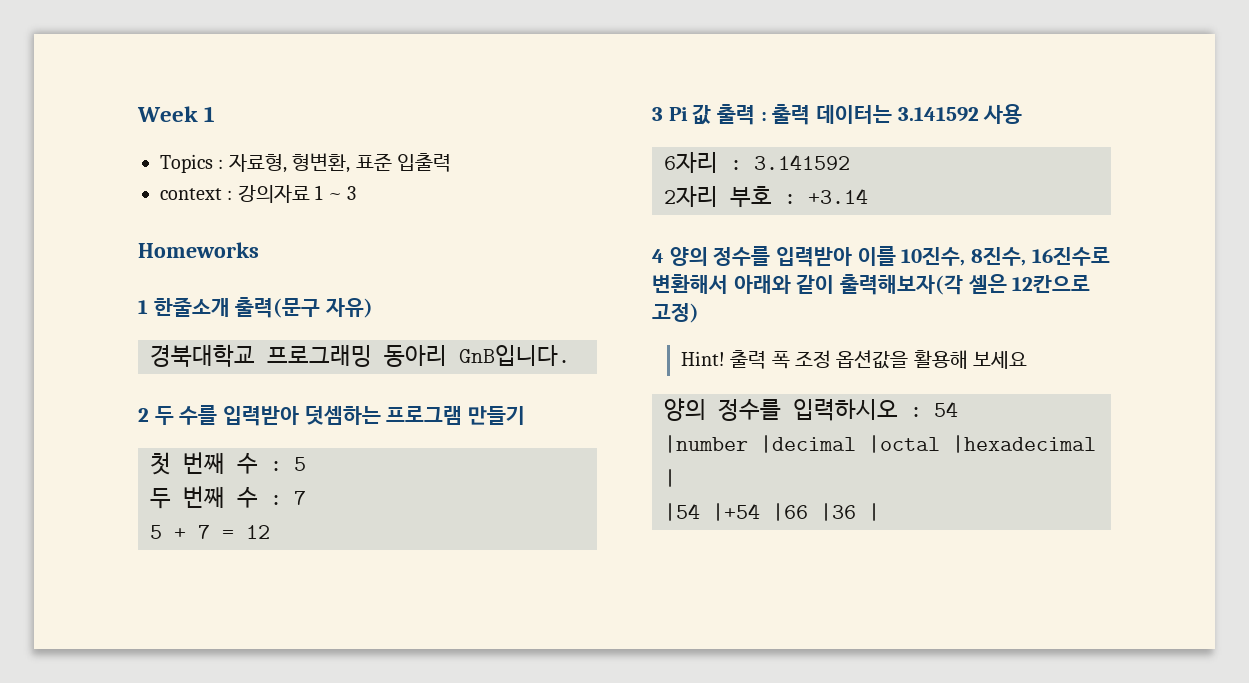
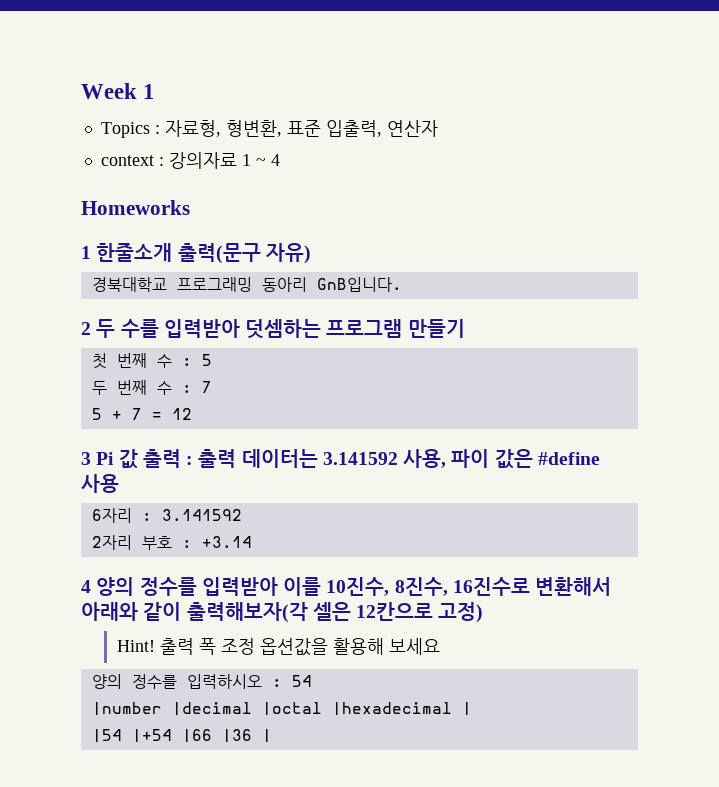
- Topics : 자료형, 형변환, 표준 입출력
+ Topics : 자료형, 형변환, 표준 입출력, 연산자
- context : 강의자료 1 ~ 3
+ context : 강의자료 1 ~ 4
- 3 Pi 값 출력 : 출력 데이터는 3.141592 사용
+ 3 Pi 값 출력 : 출력 데이터는 3.141592 사용, 파이 값은 #define 사용

